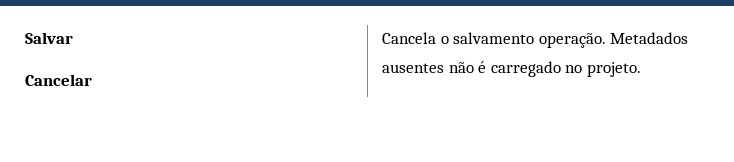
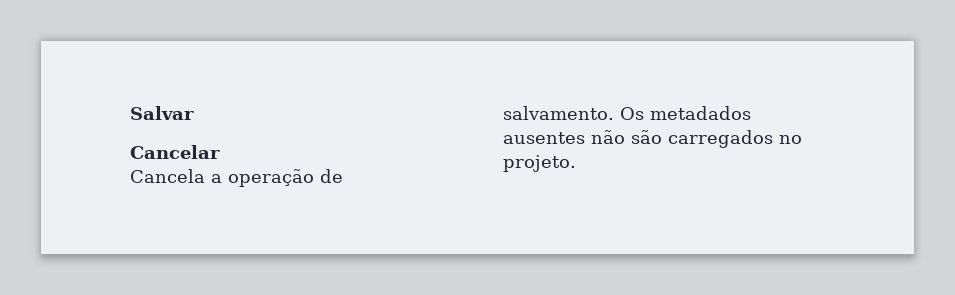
- Cancela o salvamento operação. Metadados ausentes não é carregado no projeto.
+ Cancela a operação de salvamento. Os metadados ausentes não são carregados no projeto.

